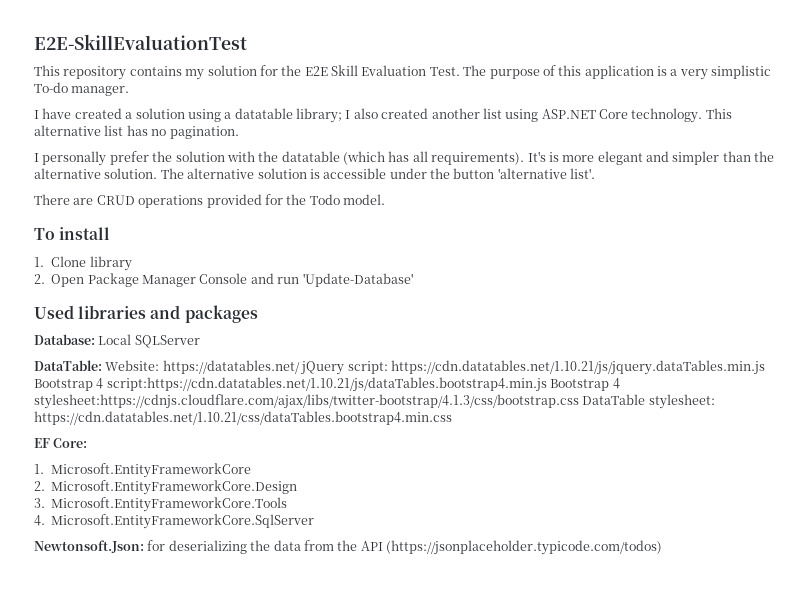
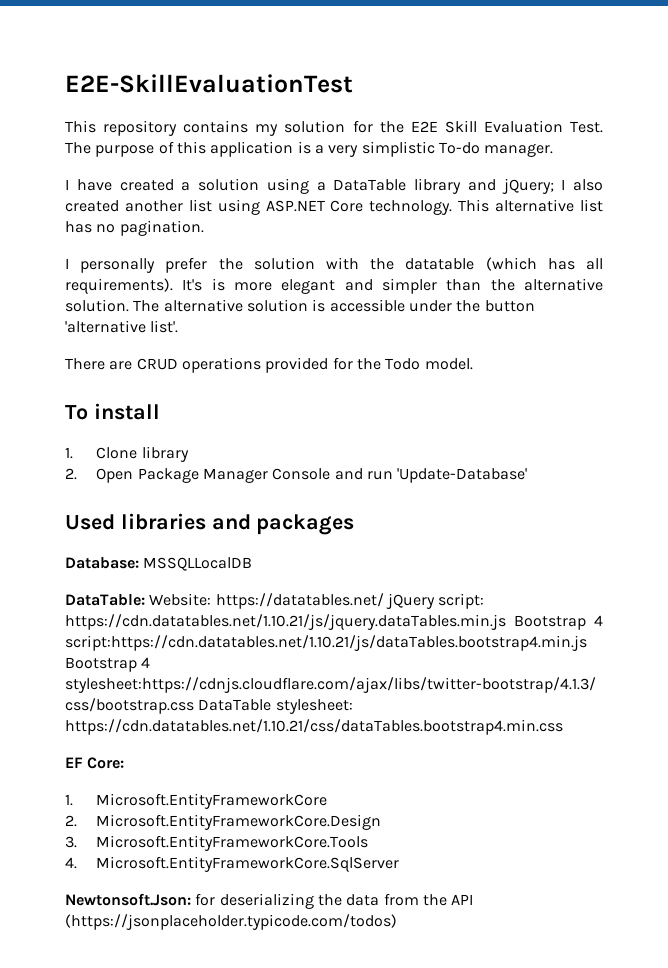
- I have created a solution using a datatable library; I also created another list using ASP.NET Core technology.
+ I have created a solution using a DataTable library and jQuery; I also created another list using ASP.NET Core technology.
- Database: Local SQLServer
+ Database: MSSQLLocalDB

